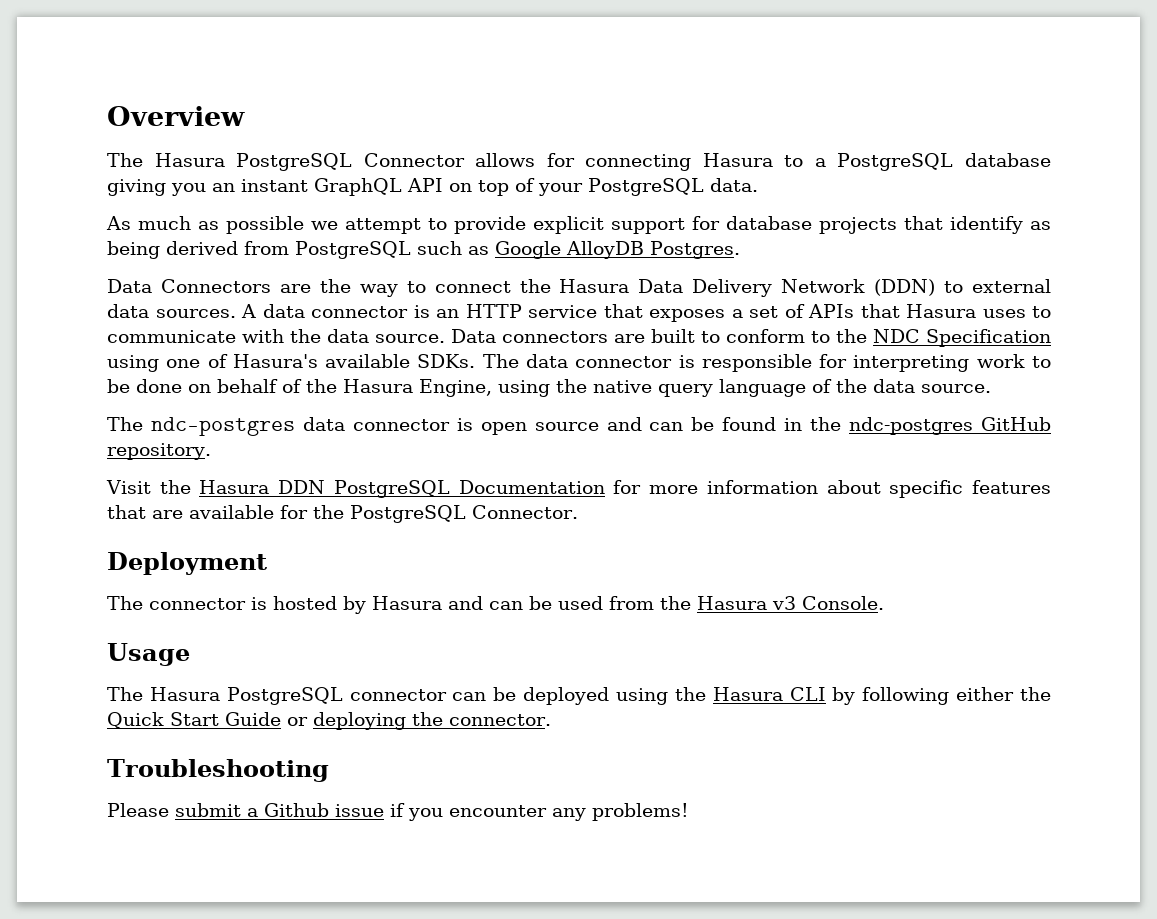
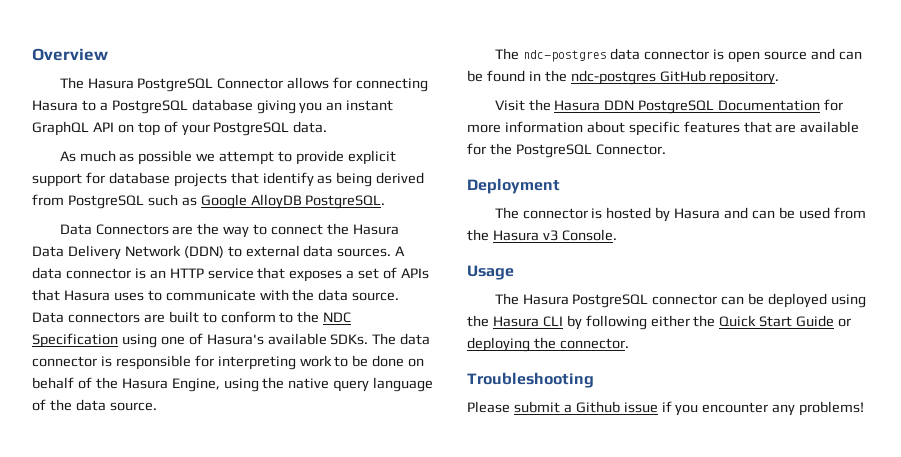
- As much as possible we attempt to provide explicit support for database projects that identify as being derived from PostgreSQL such as Google AlloyDB Postgres.
+ As much as possible we attempt to provide explicit support for database projects that identify as being derived from PostgreSQL such as Google AlloyDB PostgreSQL.

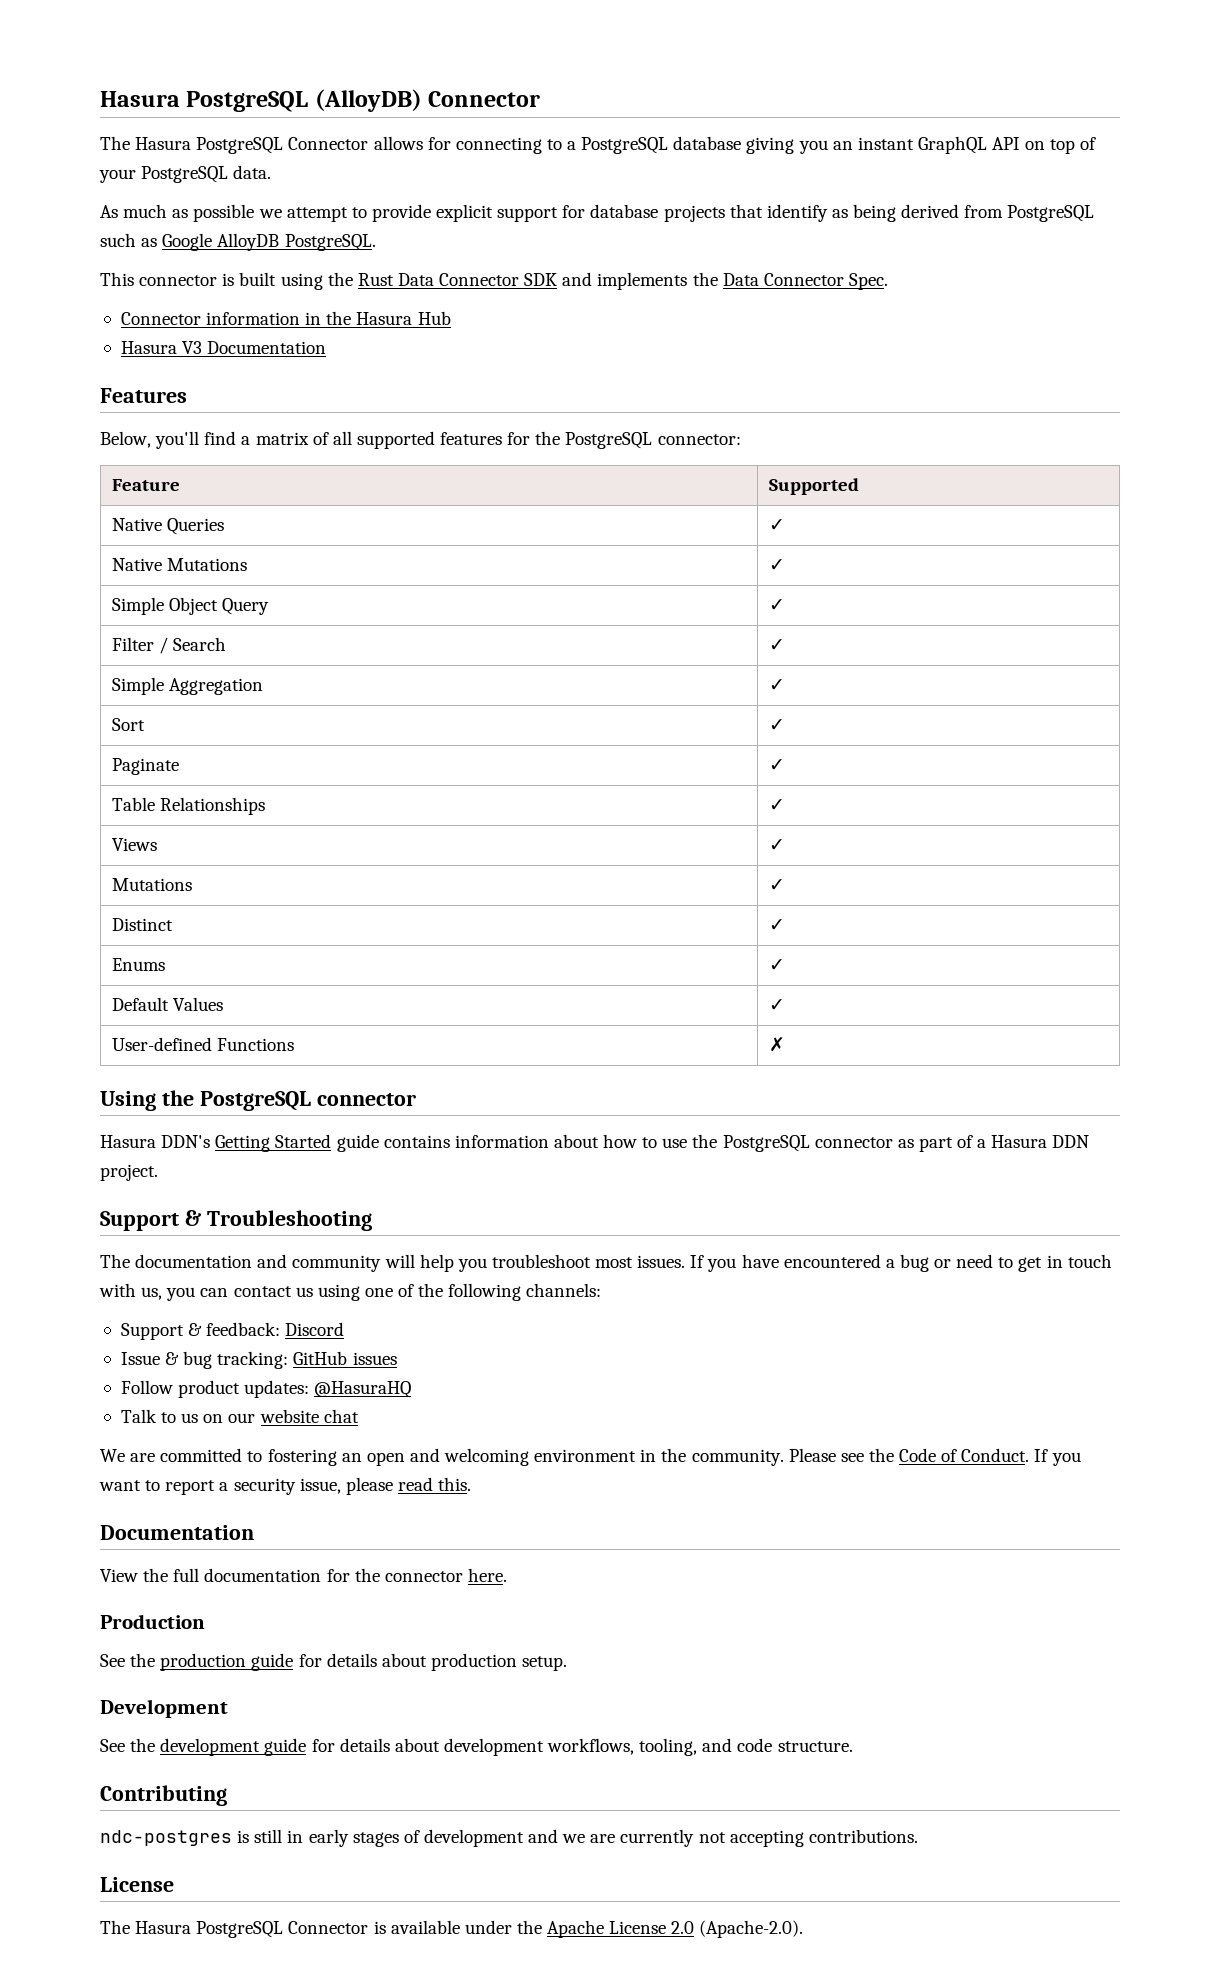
- Overview
+ Hasura PostgreSQL (AlloyDB) Connector
- The Hasura PostgreSQL Connector allows for connecting Hasura to a PostgreSQL database giving you an instant GraphQL API on top of your PostgreSQL data.
+ The Hasura PostgreSQL Connector allows for connecting to a PostgreSQL database giving you an instant GraphQL API on top of your PostgreSQL data.
- Data Connectors are the way to connect the Hasura Data Delivery Network (DDN) to external data sources. A data connector is an HTTP service that exposes a set of APIs that Hasura uses to communicate with the data source. Data connectors are built to conform to the NDC Specification using one of Hasura's available SDKs. The data connector is responsible for interpreting work to be done on behalf of the Hasura Engine, using the native query language of the data source.
- The ndc-postgres data connector is open source and can be found in the ndc-postgres GitHub repository.
- Visit the Hasura DDN PostgreSQL Documentation for more information about specific features that are available for the PostgreSQL Connector.
- Deployment
- The connector is hosted by Hasura and can be used from the Hasura v3 Console.
- Usage
- The Hasura PostgreSQL connector can be deployed using the Hasura CLI by following either the Quick Start Guide or deploying the connector.
- Troubleshooting
- Please submit a Github issue if you encounter any problems!
+ This connector is built using the Rust Data Connector SDK and implements the Data Connector Spec.
+ Connector information in the Hasura Hub
+ Hasura V3 Documentation
+ Features
+ Below, you'll find a matrix of all supported features for the PostgreSQL connector:
+ Feature | Supported
+ Native Queries | ✓
+ Native Mutations | ✓
+ Simple Object Query | ✓
+ Filter / Search | ✓
+ Simple Aggregation | ✓
+ Sort | ✓
+ Paginate | ✓
+ Table Relationships | ✓
+ Views | ✓
+ Mutations | ✓
+ Distinct | ✓
+ Enums | ✓
+ Default Values | ✓
+ User-defined Functions | ✗
+ Using the PostgreSQL connector
+ Hasura DDN's Getting Started guide contains information about how to use the PostgreSQL connector as part of a Hasura DDN project.
+ Support & Troubleshooting
+ The documentation and community will help you troubleshoot most issues. If you have encountered a bug or need to get in touch with us, you can contact us using one of the following channels:
+ Support & feedback: Discord
+ Issue & bug tracking: GitHub issues
+ Follow product updates: @HasuraHQ
+ Talk to us on our website chat
+ We are committed to fostering an open and welcoming environment in the community. Please see the Code of Conduct. If you want to report a security issue, please read this.
+ Documentation
+ View the full documentation for the connector here.
+ Production
+ See the production guide for details about production setup.
+ Development
+ See the development guide for details about development workflows, tooling, and code structure.
+ Contributing
+ ndc-postgres is still in early stages of development and we are currently not accepting contributions.
+ License
+ The Hasura PostgreSQL Connector is available under the Apache License 2.0 (Apache-2.0).

